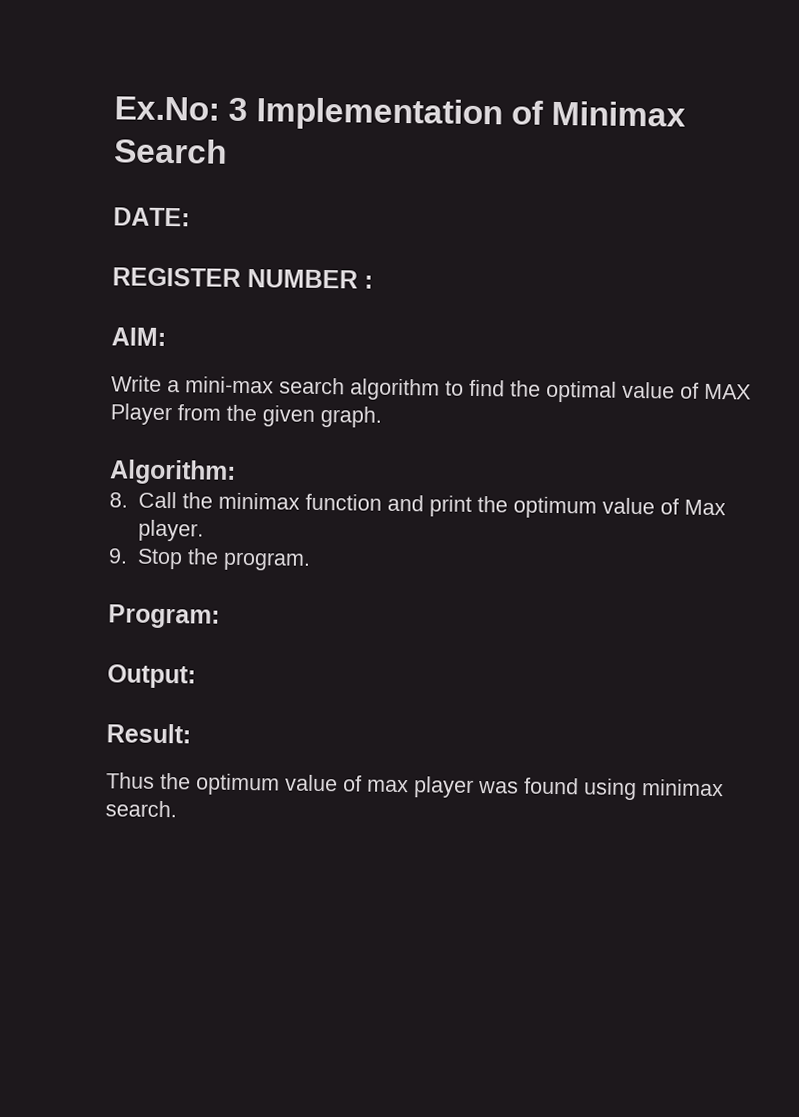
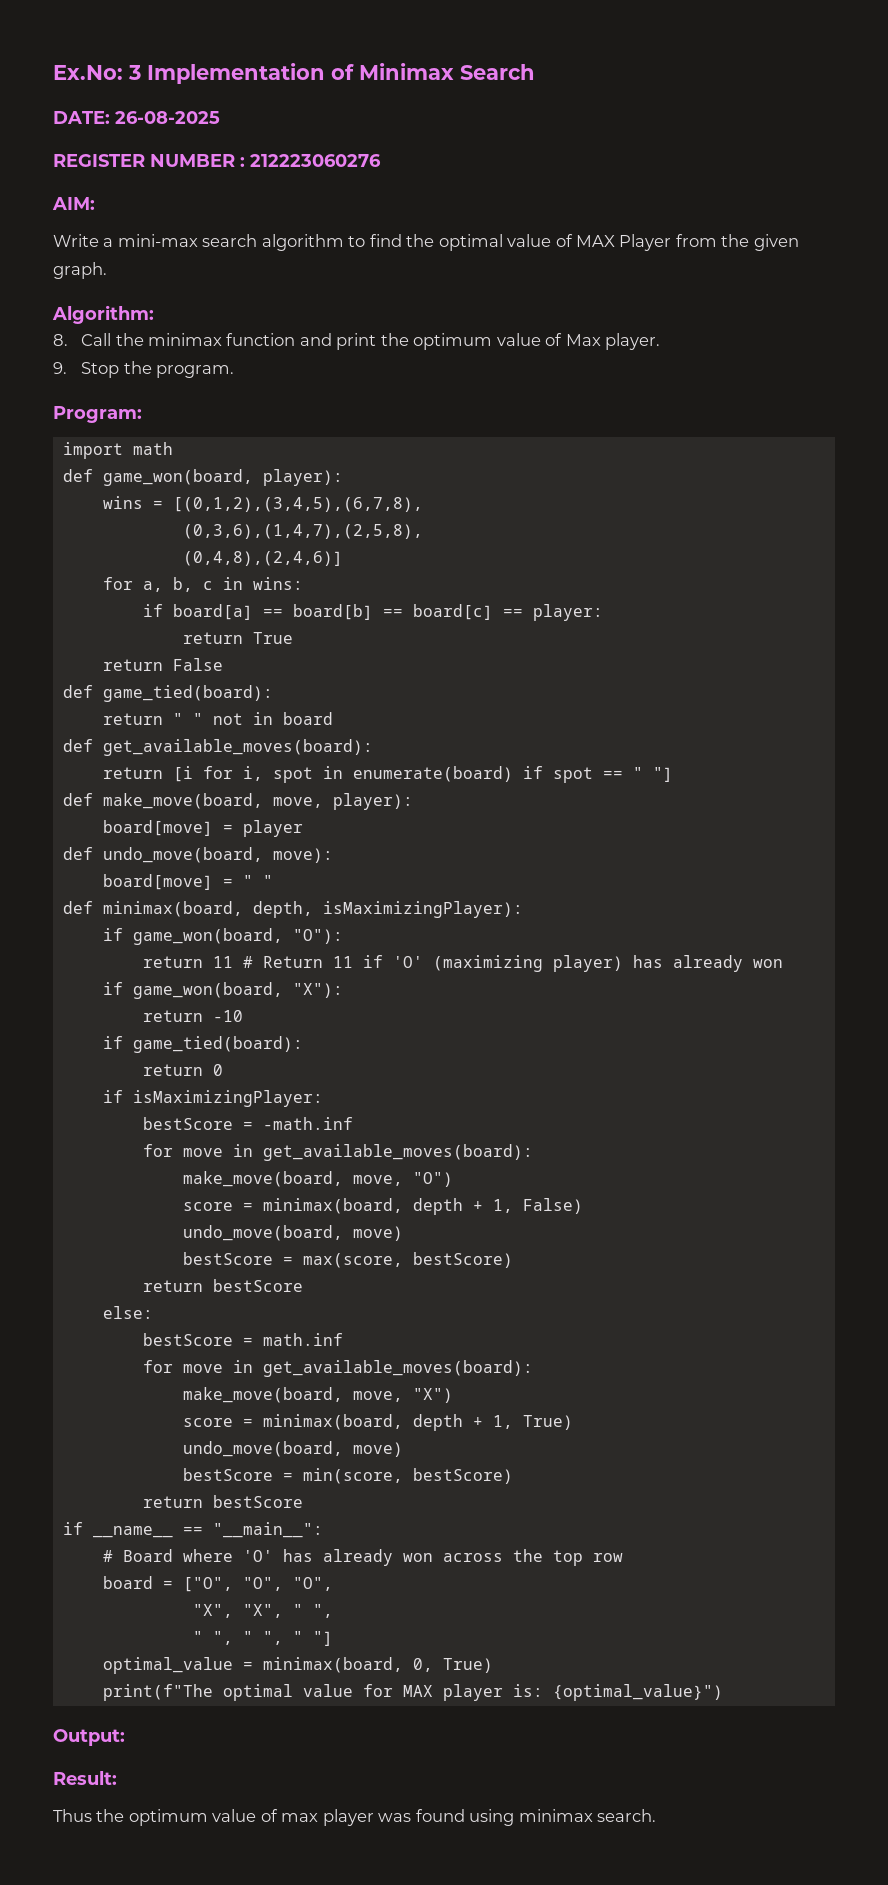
- DATE:
+ DATE: 26-08-2025
- REGISTER NUMBER :
+ REGISTER NUMBER : 212223060276
+ import math
+ def game_won(board, player):
+ wins = [(0,1,2),(3,4,5),(6,7,8),
+ (0,3,6),(1,4,7),(2,5,8),
+ (0,4,8),(2,4,6)]
+ for a, b, c in wins:
+ if board[a] == board[b] == board[c] == player:
+ return True
+ return False
+ def game_tied(board):
+ return " " not in board
+ def get_available_moves(board):
+ return [i for i, spot in enumerate(board) if spot == " "]
+ def make_move(board, move, player):
+ board[move] = player
+ def undo_move(board, move):
+ board[move] = " "
+ def minimax(board, depth, isMaximizingPlayer):
+ if game_won(board, "O"):
+ return 11 # Return 11 if 'O' (maximizing player) has already won
+ if game_won(board, "X"):
+ return -10
+ if game_tied(board):
+ return 0
+ if isMaximizingPlayer:
+ bestScore = -math.inf
+ for move in get_available_moves(board):
+ make_move(board, move, "O")
+ score = minimax(board, depth + 1, False)
+ undo_move(board, move)
+ bestScore = max(score, bestScore)
+ return bestScore
+ else:
+ bestScore = math.inf
+ for move in get_available_moves(board):
+ make_move(board, move, "X")
+ score = minimax(board, depth + 1, True)
+ undo_move(board, move)
+ bestScore = min(score, bestScore)
+ return bestScore
+ if __name__ == "__main__":
+ # Board where 'O' has already won across the top row
+ board = ["O", "O", "O",
+ "X", "X", " ",
+ " ", " ", " "]
+ optimal_value = minimax(board, 0, True)
+ print(f"The optimal value for MAX player is: {optimal_value}")

